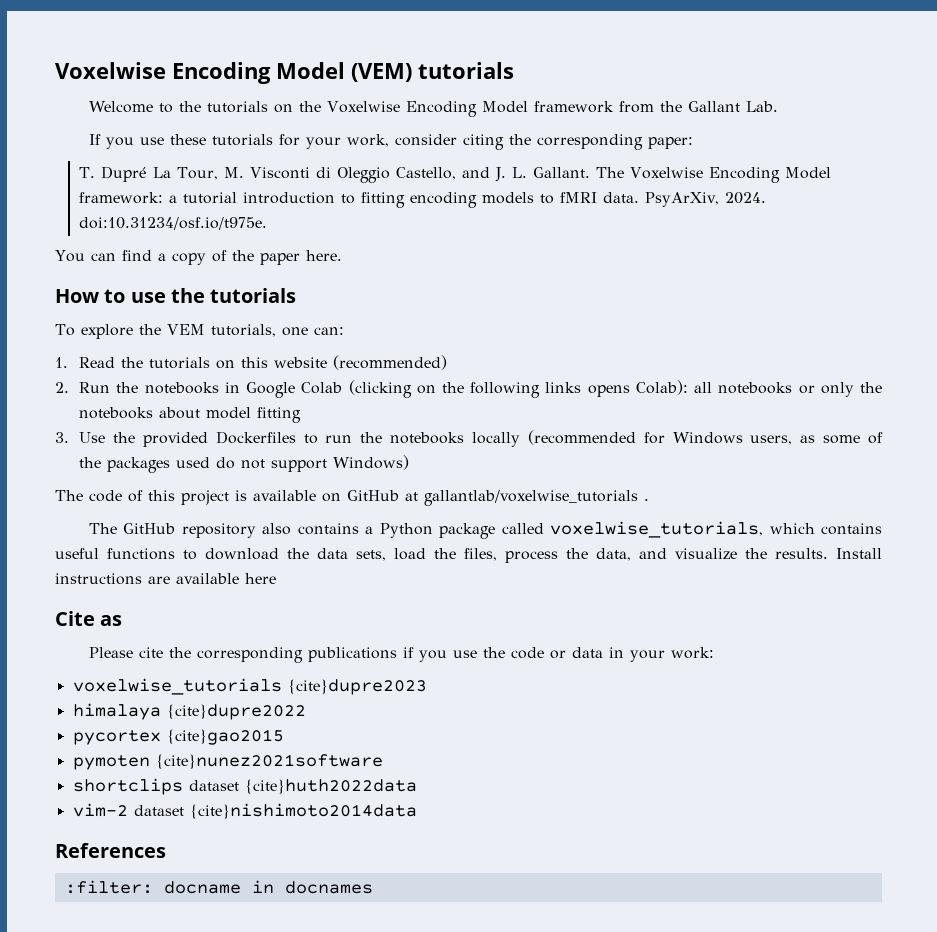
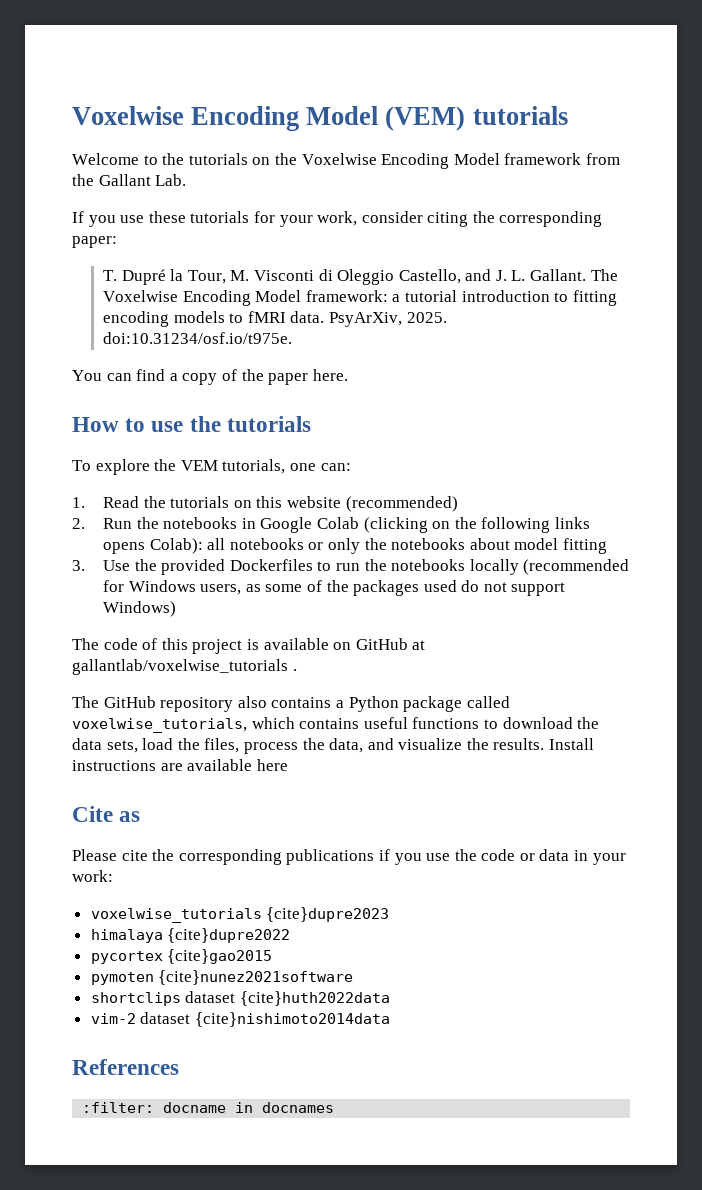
- T. Dupré La Tour, M. Visconti di Oleggio Castello, and J. L. Gallant.
+ T. Dupré la Tour, M. Visconti di Oleggio Castello, and J. L. Gallant.
- PsyArXiv, 2024. doi:10.31234/osf.io/t975e.
+ PsyArXiv, 2025. doi:10.31234/osf.io/t975e.

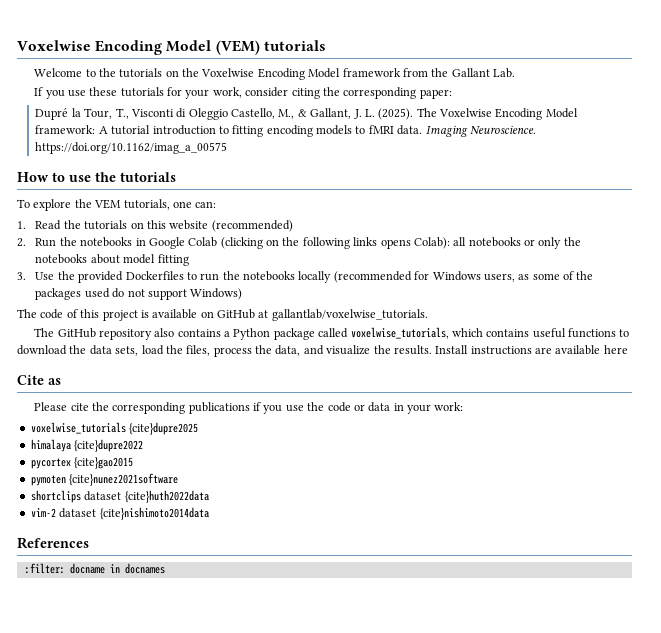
- T. Dupré la Tour, M. Visconti di Oleggio Castello, and J. L. Gallant.
+ Dupré la Tour, T., Visconti di Oleggio Castello, M., & Gallant, J. L. (2025).
- The Voxelwise Encoding Model framework: a tutorial introduction to fitting encoding models to fMRI data.
+ The Voxelwise Encoding Model framework: A tutorial introduction to fitting encoding models to fMRI data.
- PsyArXiv, 2025. doi:10.31234/osf.io/t975e.
- You can find a copy of the paper here.
+ Imaging Neuroscience. https://doi.org/10.1162/imag_a_00575
- The code of this project is available on GitHub at gallantlab/voxelwise_tutorials .
+ The code of this project is available on GitHub at gallantlab/voxelwise_tutorials.
- voxelwise_tutorials {cite}dupre2023
+ voxelwise_tutorials {cite}dupre2025

